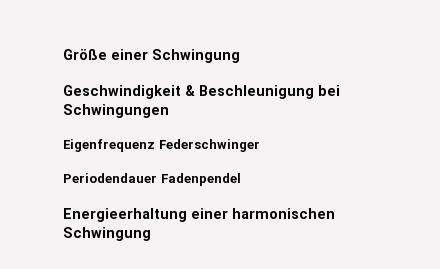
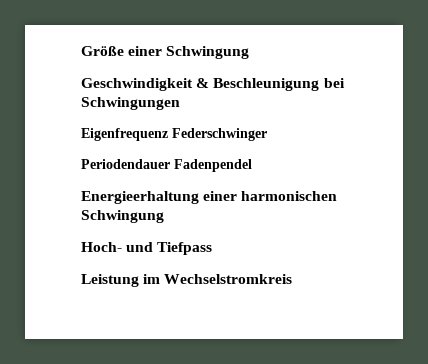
+ Hoch- und Tiefpass
+ Leistung im Wechselstromkreis

